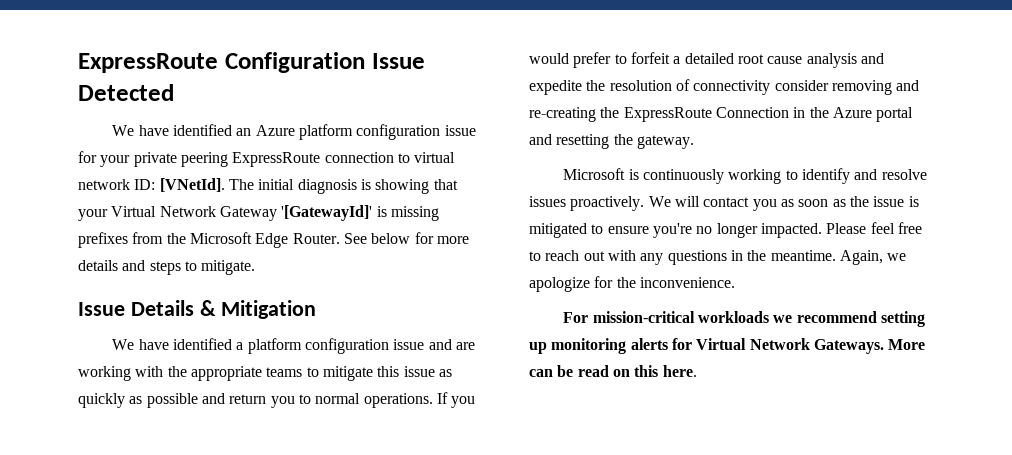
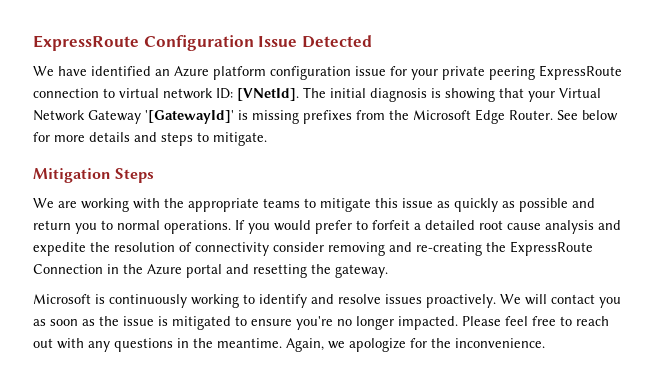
- Issue Details & Mitigation
- We have identified a platform configuration issue and are working with the appropriate teams to mitigate this issue as quickly as possible and return you to normal operations.
+ Mitigation Steps
+ We are working with the appropriate teams to mitigate this issue as quickly as possible and return you to normal operations.
- For mission-critical workloads we recommend setting up monitoring alerts for Virtual Network Gateways. More can be read on this here.

